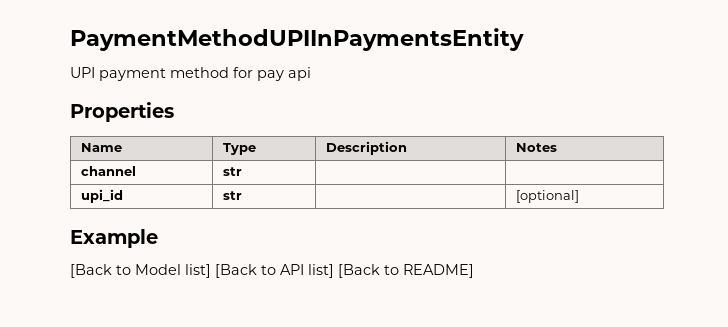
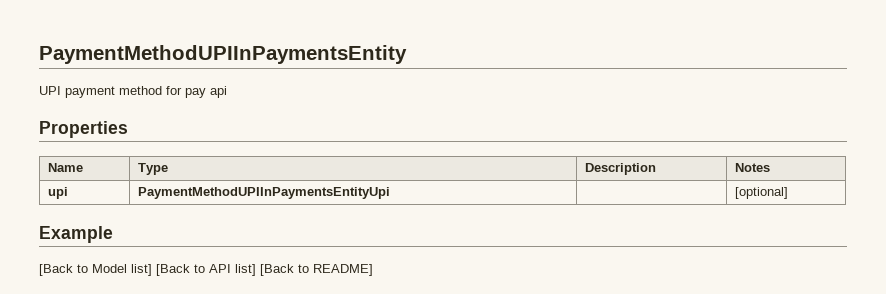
- channel | str | |
- upi_id | str | | [optional]
+ upi | PaymentMethodUPIInPaymentsEntityUpi | | [optional]

